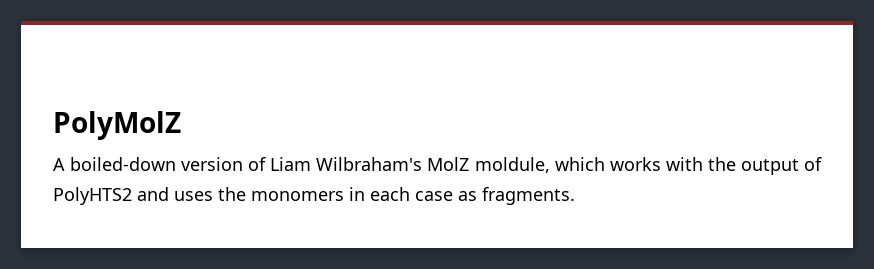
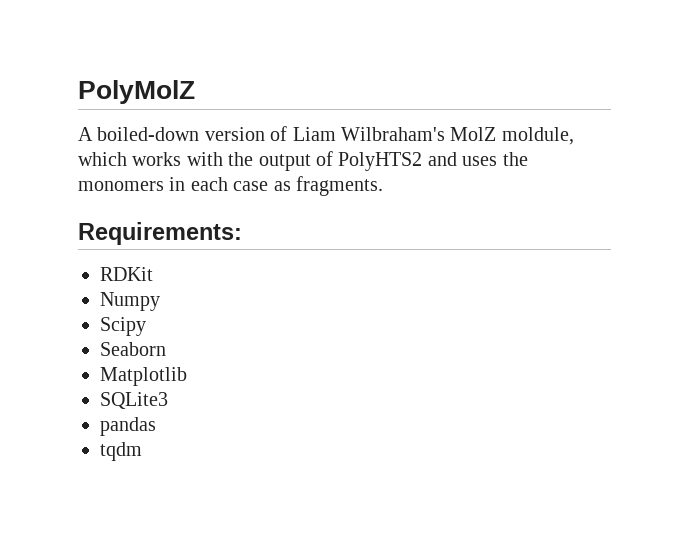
+ Requirements:
+ RDKit
+ Numpy
+ Scipy
+ Seaborn
+ Matplotlib
+ SQLite3
+ pandas
+ tqdm

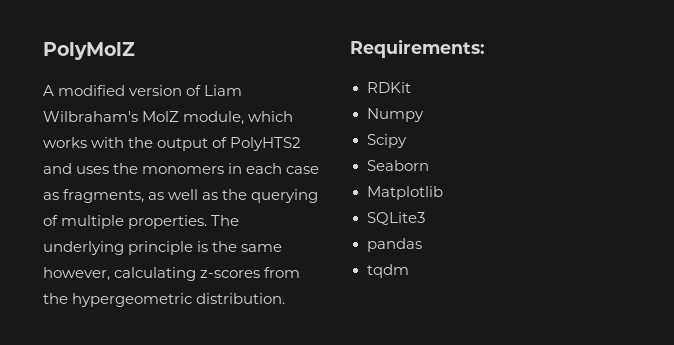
- A boiled-down version of Liam Wilbraham's MolZ moldule, which works with the output of PolyHTS2 and uses the monomers in each case as fragments.
+ A modified version of Liam Wilbraham's MolZ module, which works with the output of PolyHTS2 and uses the monomers in each case as fragments, as well as the querying of multiple properties. The underlying principle is the same however, calculating z-scores from the hypergeometric distribution.

